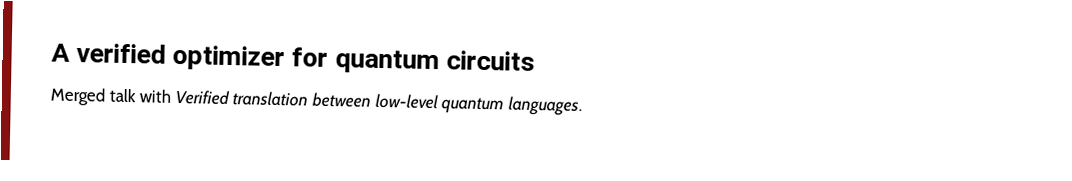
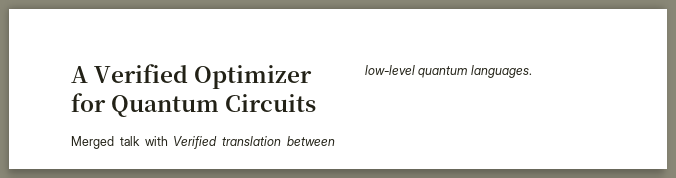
- A verified optimizer for quantum circuits
+ A Verified Optimizer for Quantum Circuits

